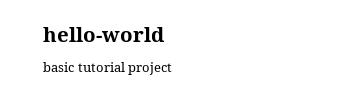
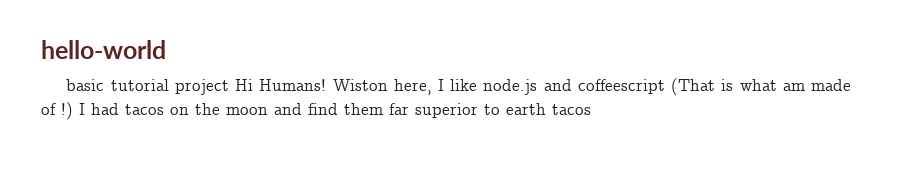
- basic tutorial project
+ basic tutorial project Hi Humans! Wiston here, I like node.js and coffeescript (That is what am made of !) I had tacos on the moon and find them far superior to earth tacos

